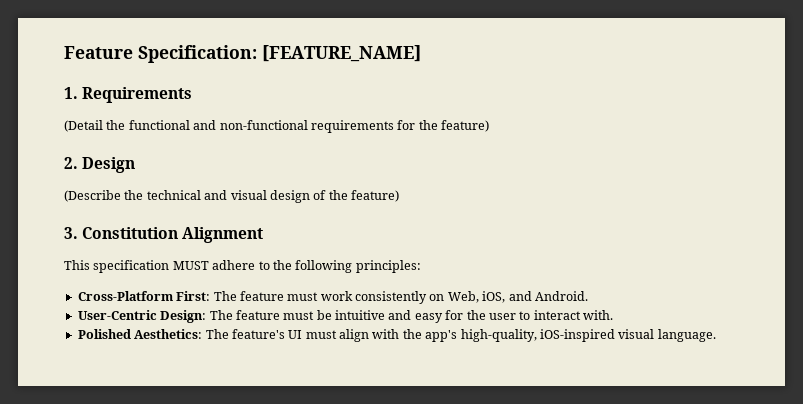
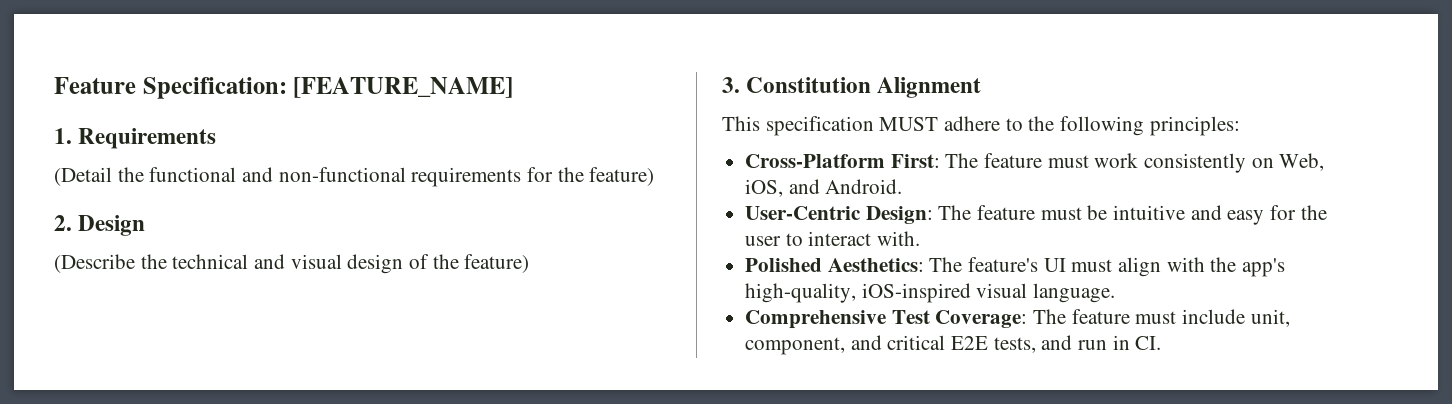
+ Comprehensive Test Coverage: The feature must include unit, component, and critical E2E tests, and run in CI.

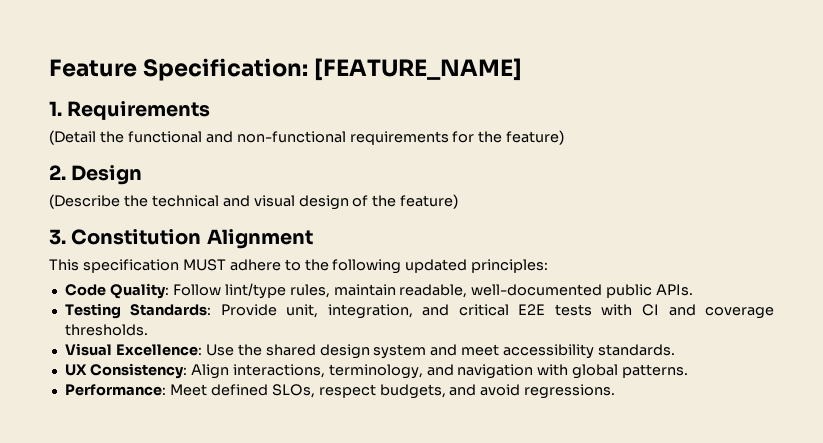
- This specification MUST adhere to the following principles:
+ This specification MUST adhere to the following updated principles:
- Cross-Platform First: The feature must work consistently on Web, iOS, and Android.
- User-Centric Design: The feature must be intuitive and easy for the user to interact with.
- Polished Aesthetics: The feature's UI must align with the app's high-quality, iOS-inspired visual language.
- Comprehensive Test Coverage: The feature must include unit, component, and critical E2E tests, and run in CI.
+ Code Quality: Follow lint/type rules, maintain readable, well-documented public APIs.
+ Testing Standards: Provide unit, integration, and critical E2E tests with CI and coverage thresholds.
+ Visual Excellence: Use the shared design system and meet accessibility standards.
+ UX Consistency: Align interactions, terminology, and navigation with global patterns.
+ Performance: Meet defined SLOs, respect budgets, and avoid regressions.

